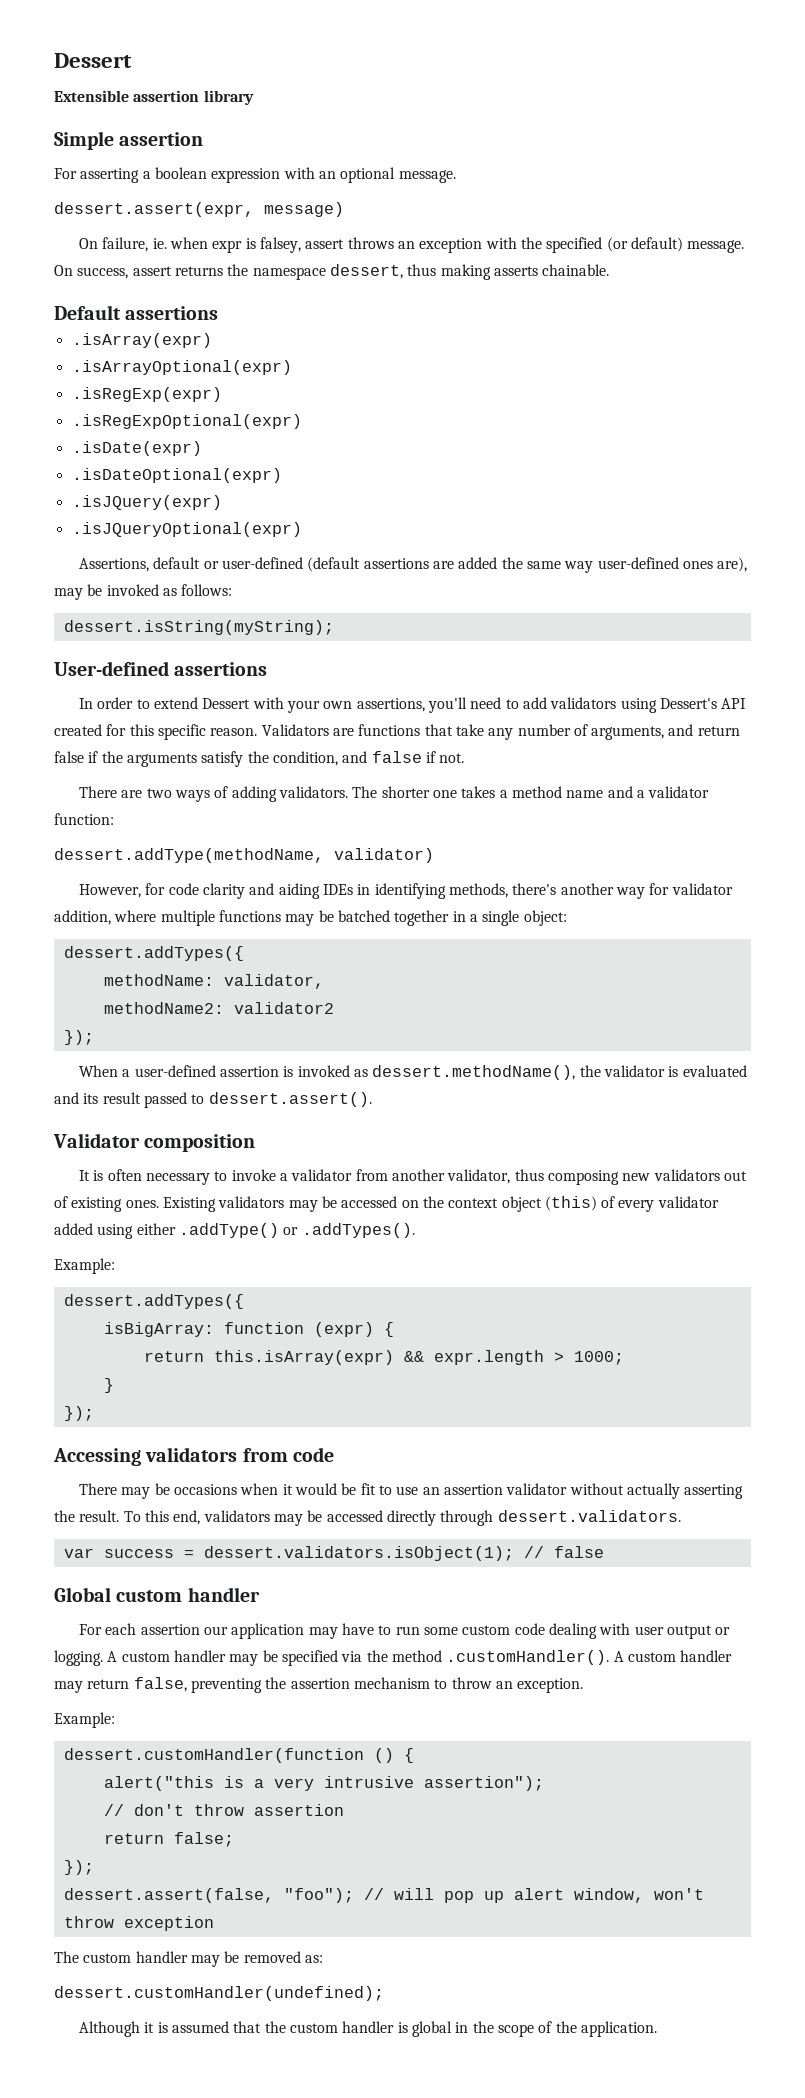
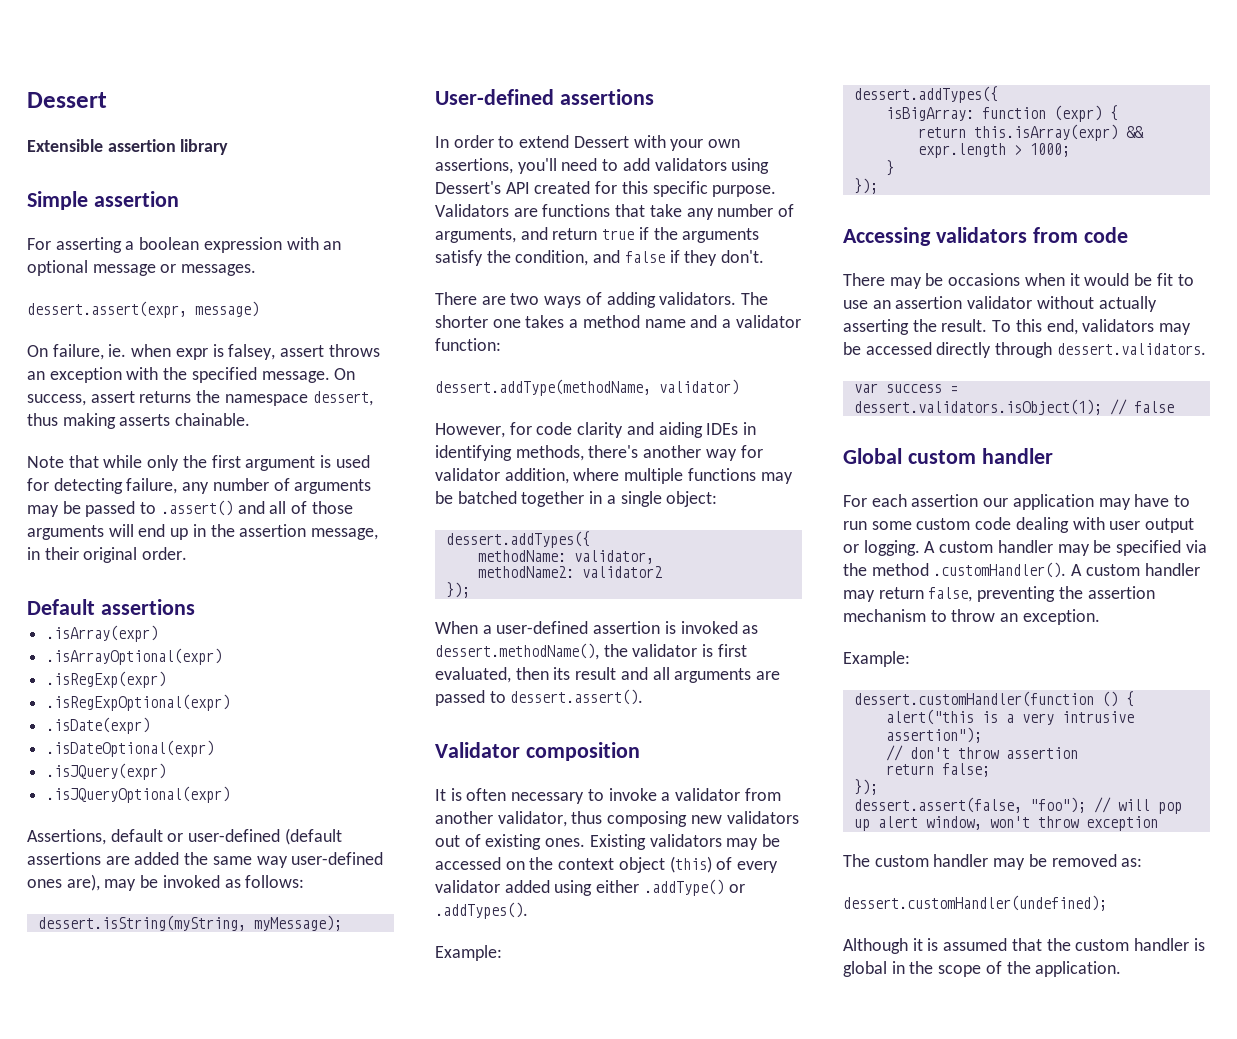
- For asserting a boolean expression with an optional message.
+ For asserting a boolean expression with an optional message or messages.
- On failure, ie. when expr is falsey, assert throws an exception with the specified (or default) message.
+ On failure, ie. when expr is falsey, assert throws an exception with the specified message.
+ Note that while only the first argument is used for detecting failure, any number of arguments may be passed to .assert() and all of those arguments will end up in the assertion message, in their original order.
- dessert.isString(myString);
+ dessert.isString(myString, myMessage);
- In order to extend Dessert with your own assertions, you'll need to add validators using Dessert's API created for this specific reason.
+ In order to extend Dessert with your own assertions, you'll need to add validators using Dessert's API created for this specific purpose.
- Validators are functions that take any number of arguments, and return false if the arguments satisfy the condition, and false if not.
+ Validators are functions that take any number of arguments, and return true if the arguments satisfy the condition, and false if they don't.
- When a user-defined assertion is invoked as dessert.methodName(), the validator is evaluated and its result passed to dessert.assert().
+ When a user-defined assertion is invoked as dessert.methodName(), the validator is first evaluated, then its result and all arguments are passed to dessert.assert().

